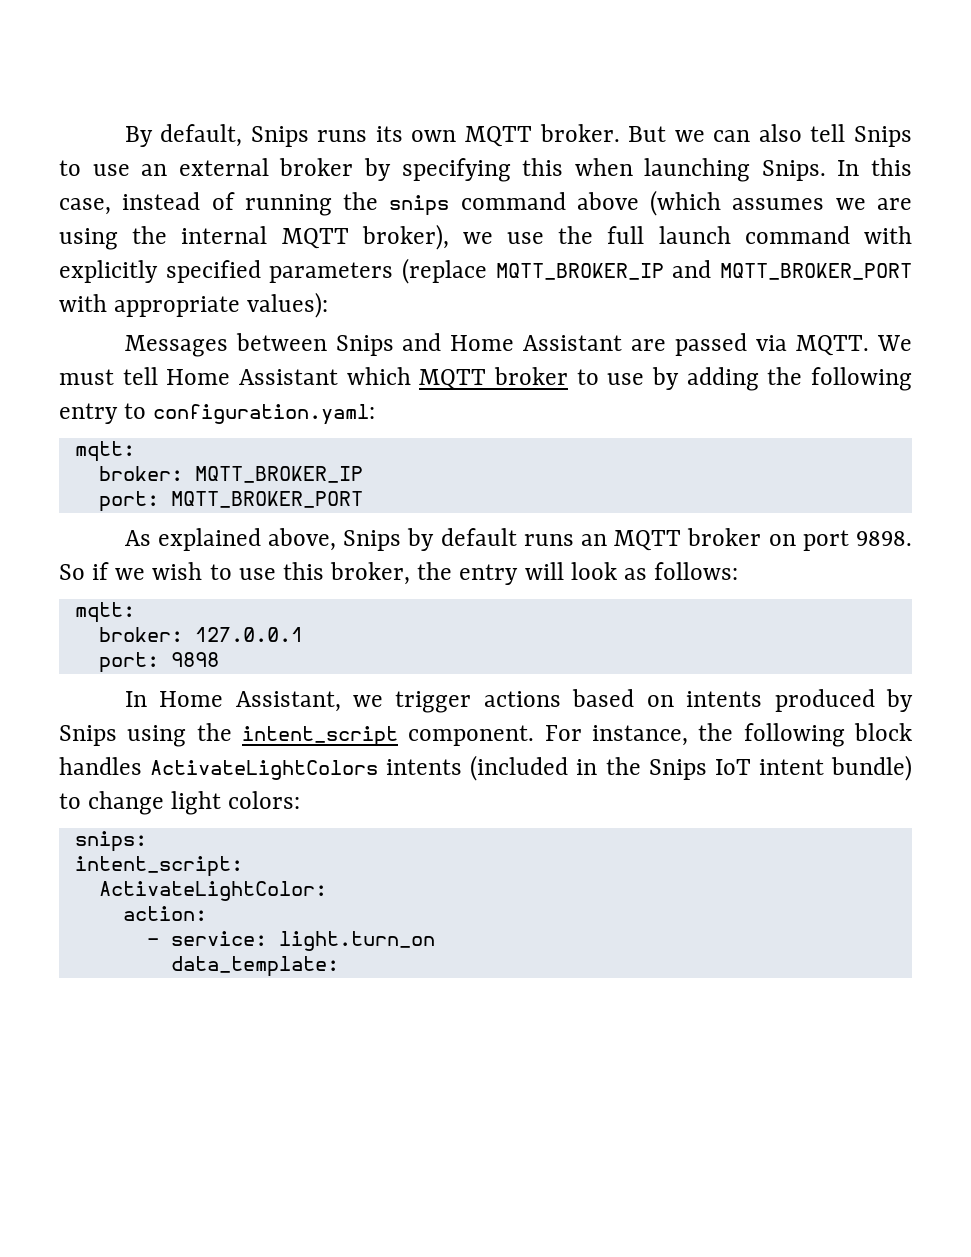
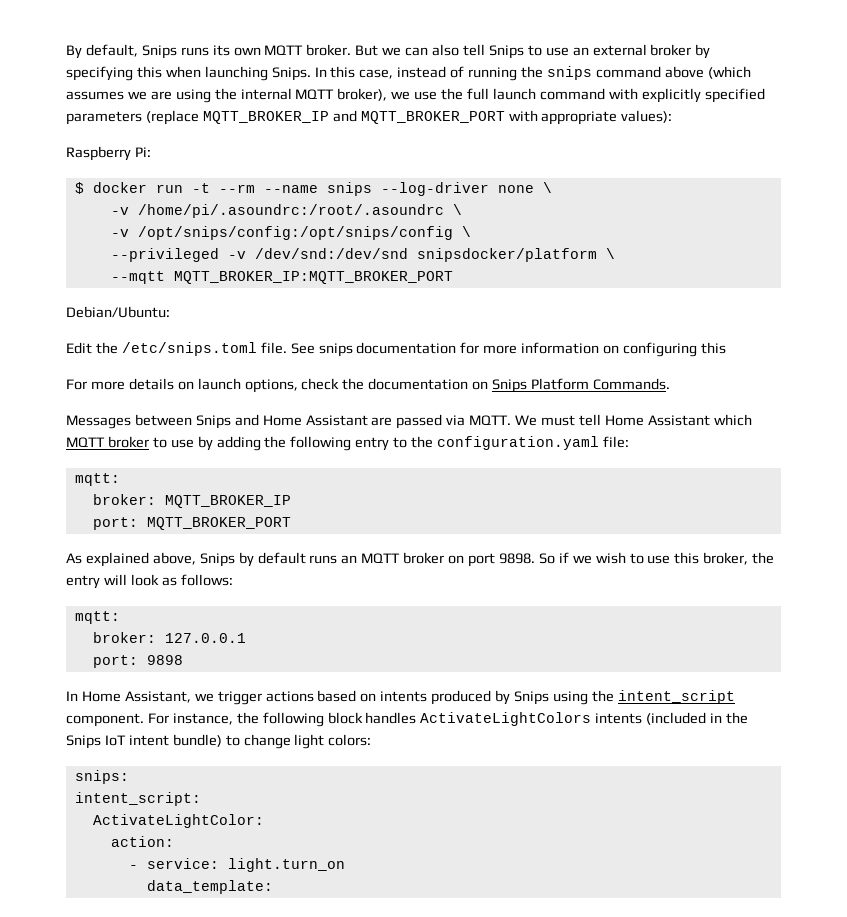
+ Raspberry Pi:
+ $ docker run -t --rm --name snips --log-driver none \
+ -v /home/pi/.asoundrc:/root/.asoundrc \
+ -v /opt/snips/config:/opt/snips/config \
+ --privileged -v /dev/snd:/dev/snd snipsdocker/platform \
+ --mqtt MQTT_BROKER_IP:MQTT_BROKER_PORT
+ Debian/Ubuntu:
+ Edit the /etc/snips.toml file. See snips documentation for more information on configuring this
+ For more details on launch options, check the documentation on Snips Platform Commands.
- We must tell Home Assistant which MQTT broker to use by adding the following entry to configuration.yaml:
+ We must tell Home Assistant which MQTT broker to use by adding the following entry to the configuration.yaml file:

